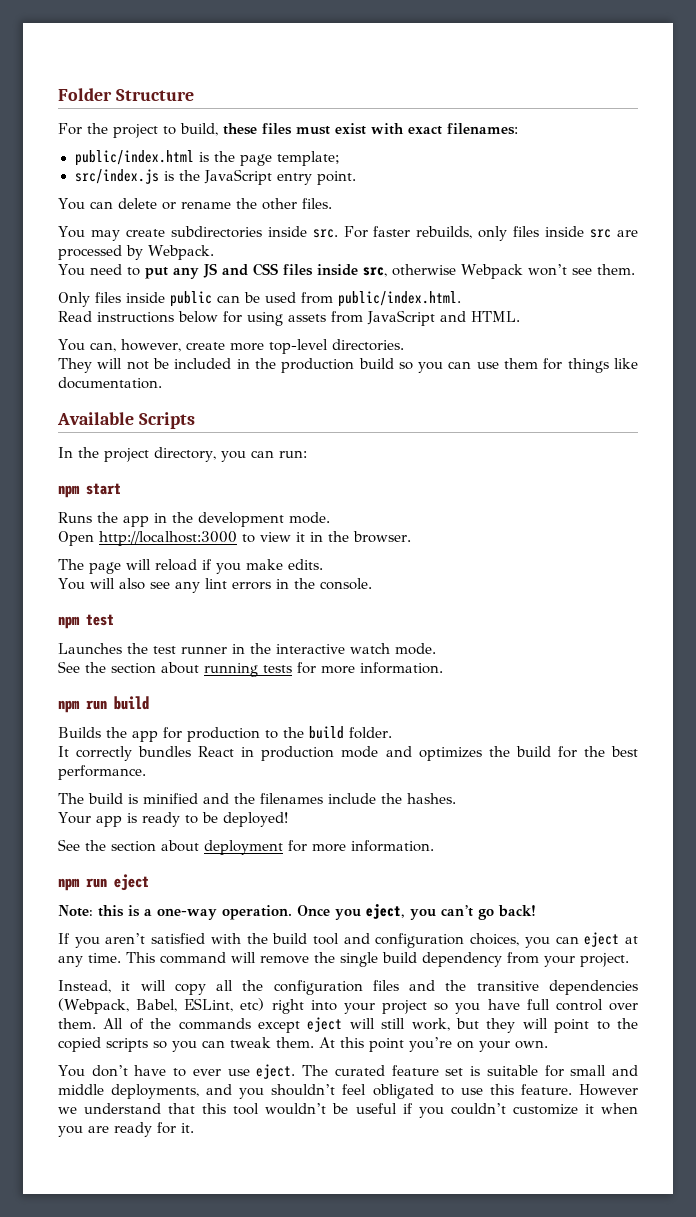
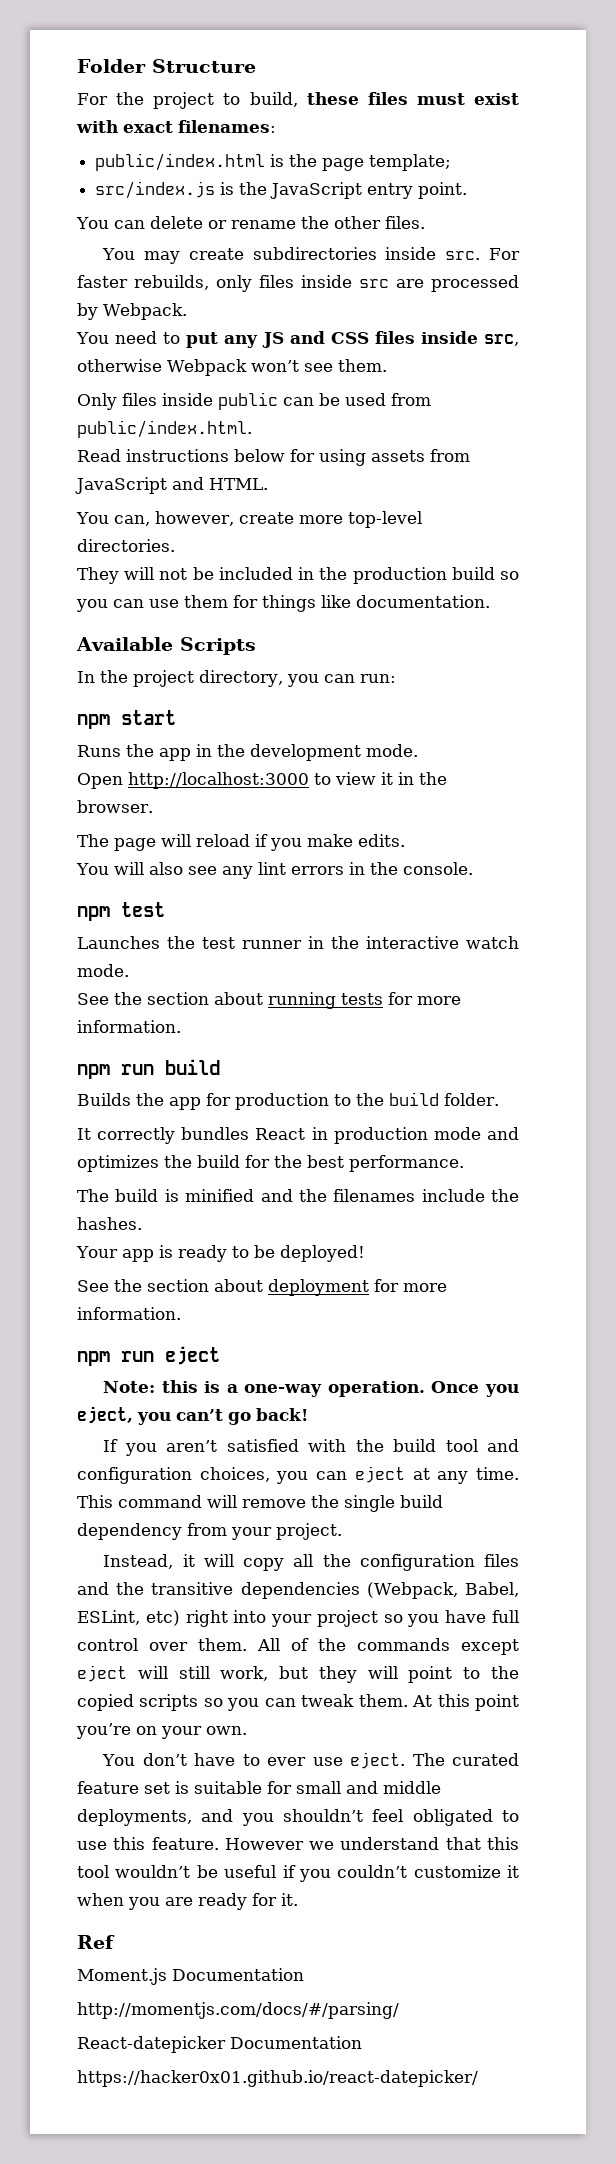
+ Ref
+ Moment.js Documentation
+ http://momentjs.com/docs/#/parsing/
+ React-datepicker Documentation
+ https://hacker0x01.github.io/react-datepicker/

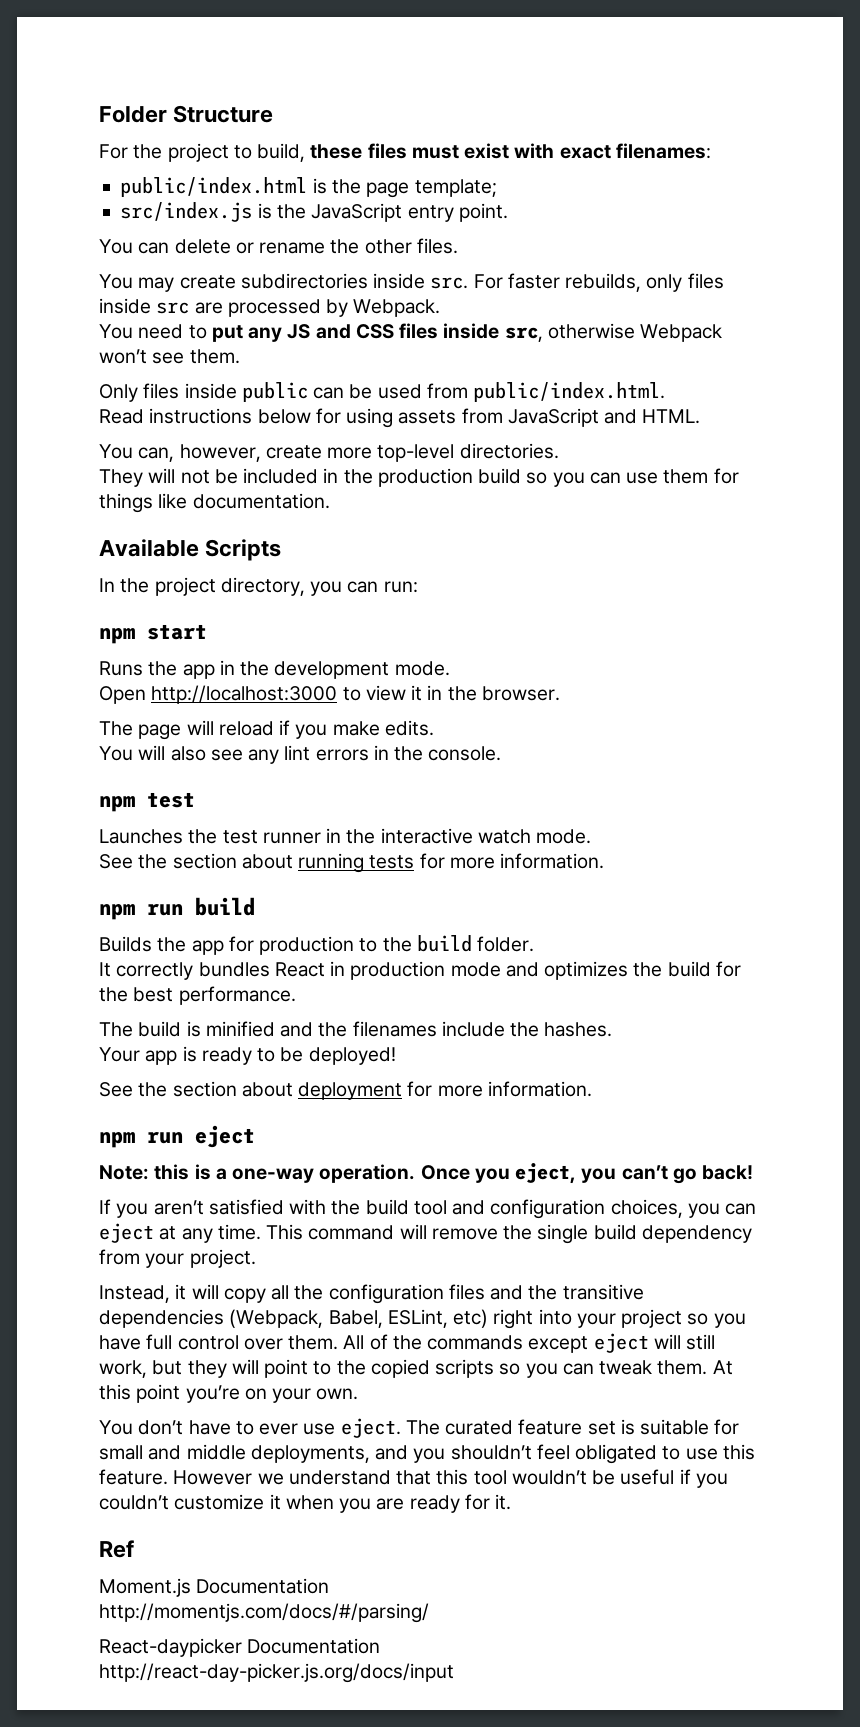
- React-datepicker Documentation
- https://hacker0x01.github.io/react-datepicker/
+ React-daypicker Documentation
+ http://react-day-picker.js.org/docs/input

